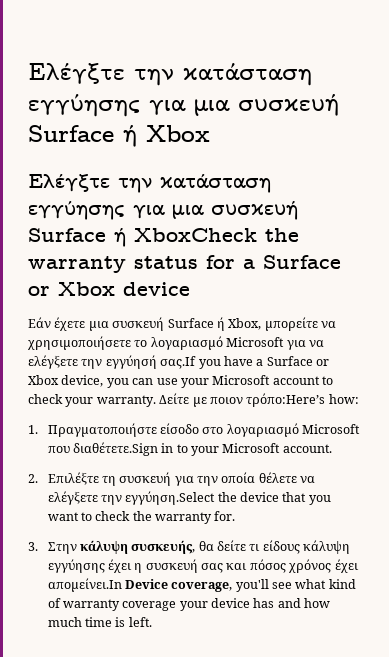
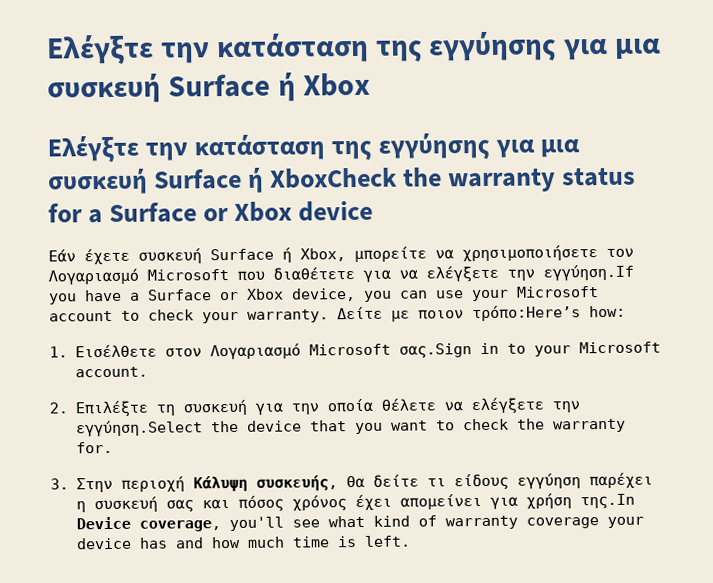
- Ελέγξτε την κατάσταση εγγύησης για μια συσκευή Surface ή Xbox
+ Ελέγξτε την κατάσταση της εγγύησης για μια συσκευή Surface ή Xbox
- Ελέγξτε την κατάσταση εγγύησης για μια συσκευή Surface ή XboxCheck the warranty status for a Surface or Xbox device
+ Ελέγξτε την κατάσταση της εγγύησης για μια συσκευή Surface ή XboxCheck the warranty status for a Surface or Xbox device
- Εάν έχετε μια συσκευή Surface ή Xbox, μπορείτε να χρησιμοποιήσετε το λογαριασμό Microsoft για να ελέγξετε την εγγύησή σας.If you have a Surface or Xbox device, you can use your Microsoft account to check your warranty.
+ Εάν έχετε συσκευή Surface ή Xbox, μπορείτε να χρησιμοποιήσετε τον Λογαριασμό Microsoft που διαθέτετε για να ελέγξετε την εγγύηση.If you have a Surface or Xbox device, you can use your Microsoft account to check your warranty.
- 1. Πραγματοποιήστε είσοδο στο λογαριασμό Microsoft που διαθέτετε.Sign in to your Microsoft account.
+ 1. Εισέλθετε στον Λογαριασμό Microsoft σας.Sign in to your Microsoft account.
- 3. Στην κάλυψη συσκευής, θα δείτε τι είδους κάλυψη εγγύησης έχει η συσκευή σας και πόσος χρόνος έχει απομείνει.In Device coverage, you'll see what kind of warranty coverage your device has and how much time is left.
+ 3. Στην περιοχή Κάλυψη συσκευής, θα δείτε τι είδους εγγύηση παρέχει η συσκευή σας και πόσος χρόνος έχει απομείνει για χρήση της.In Device coverage, you'll see what kind of warranty coverage your device has and how much time is left.

